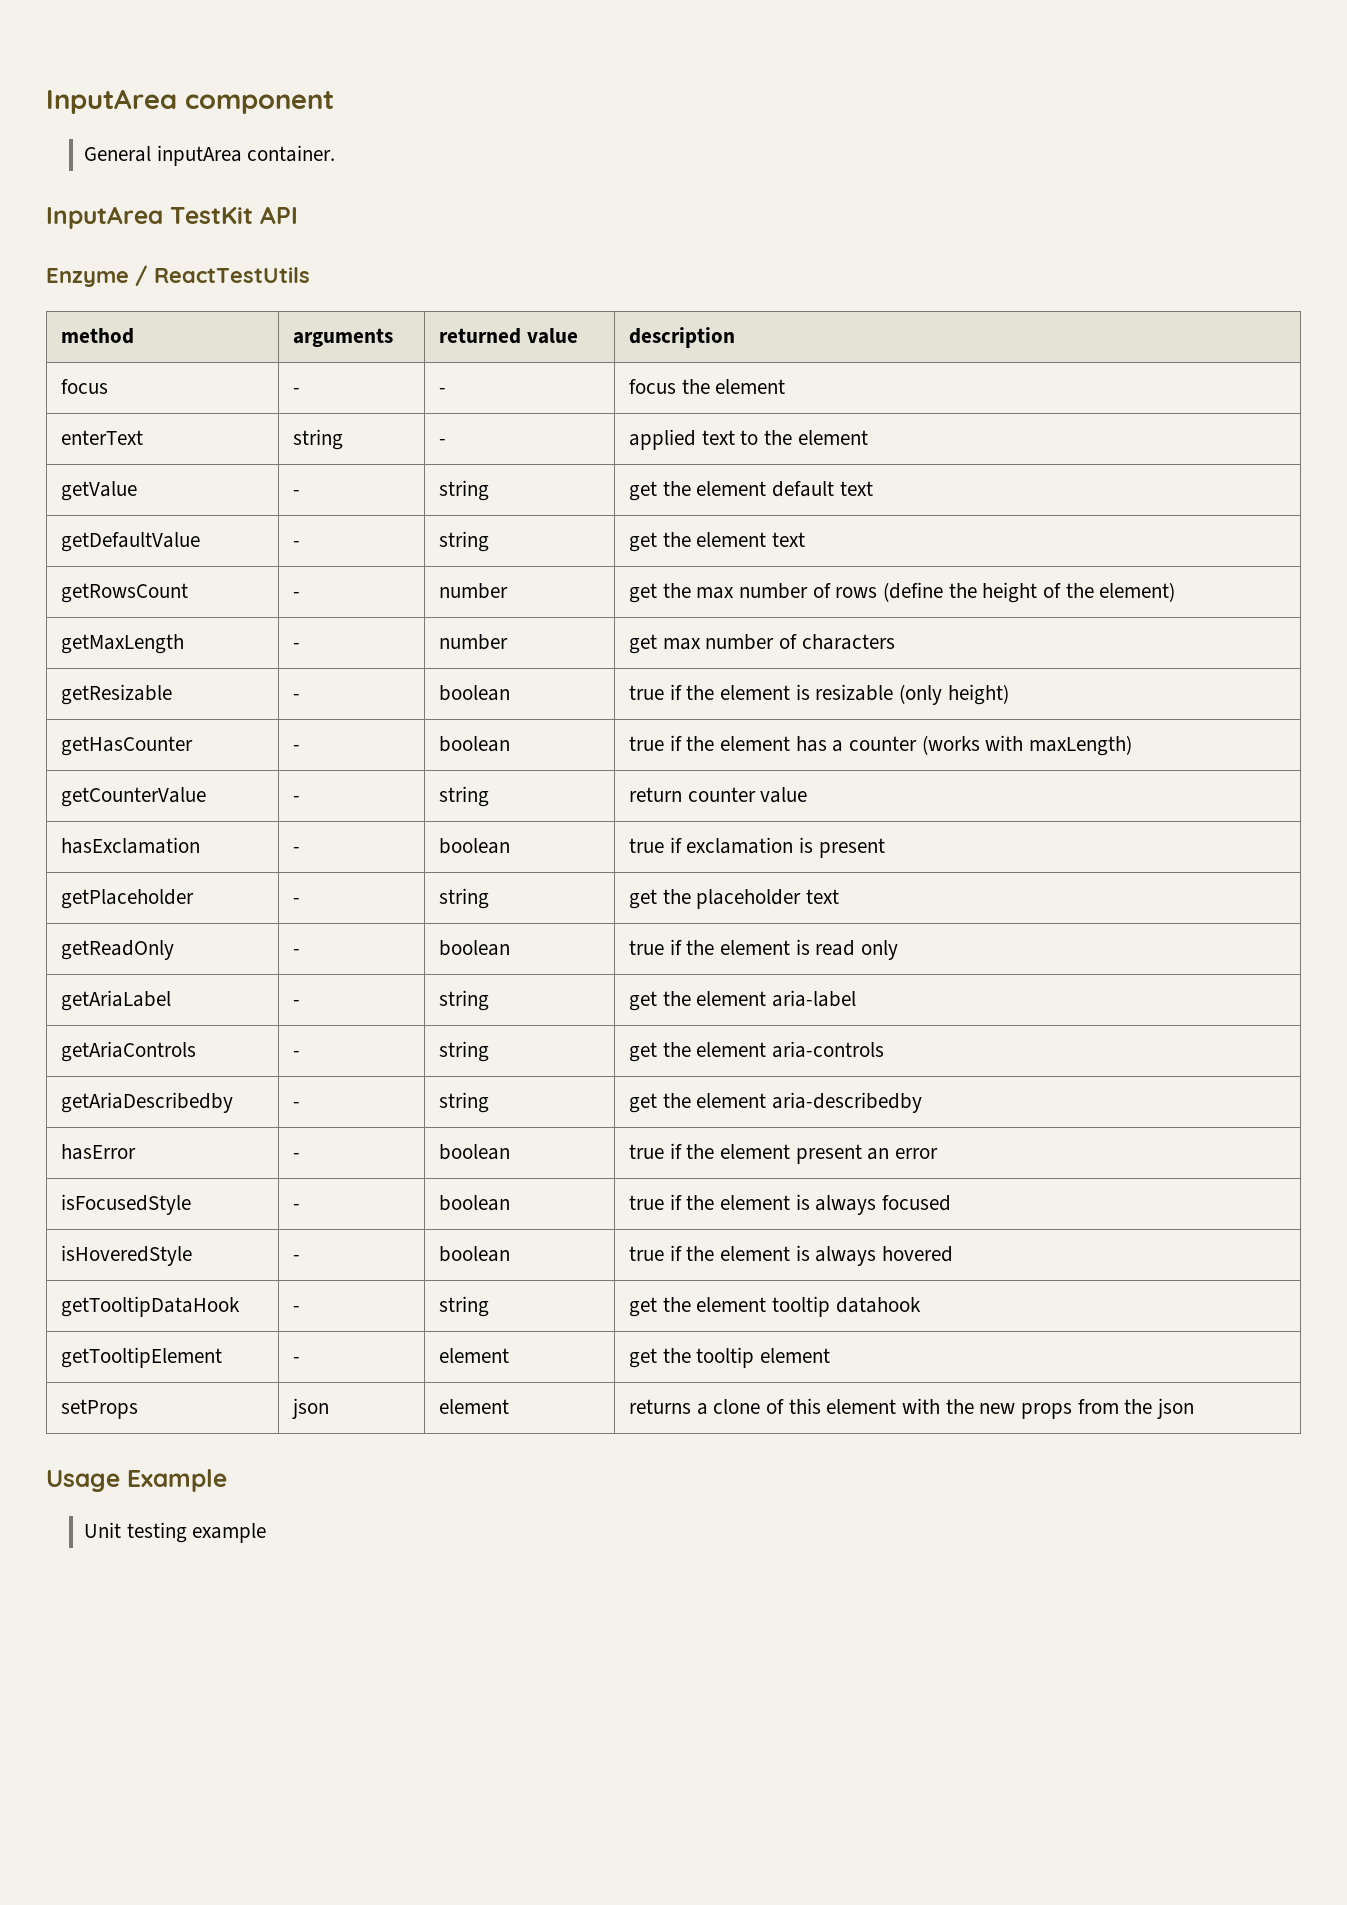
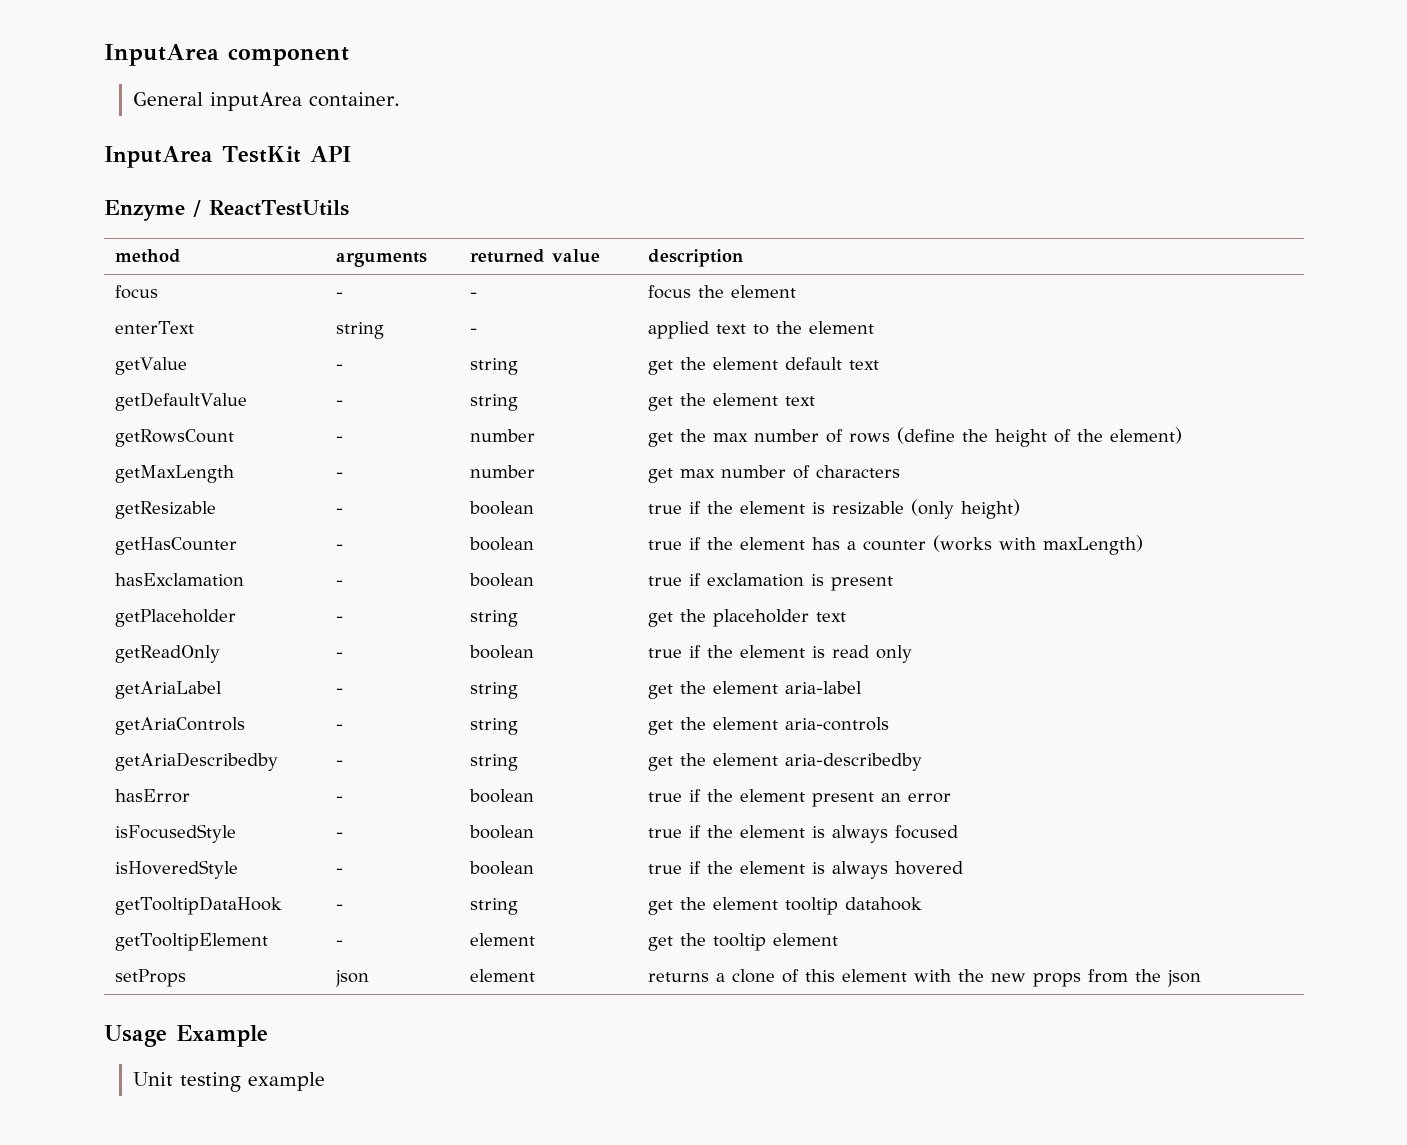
- getCounterValue | - | string | return counter value

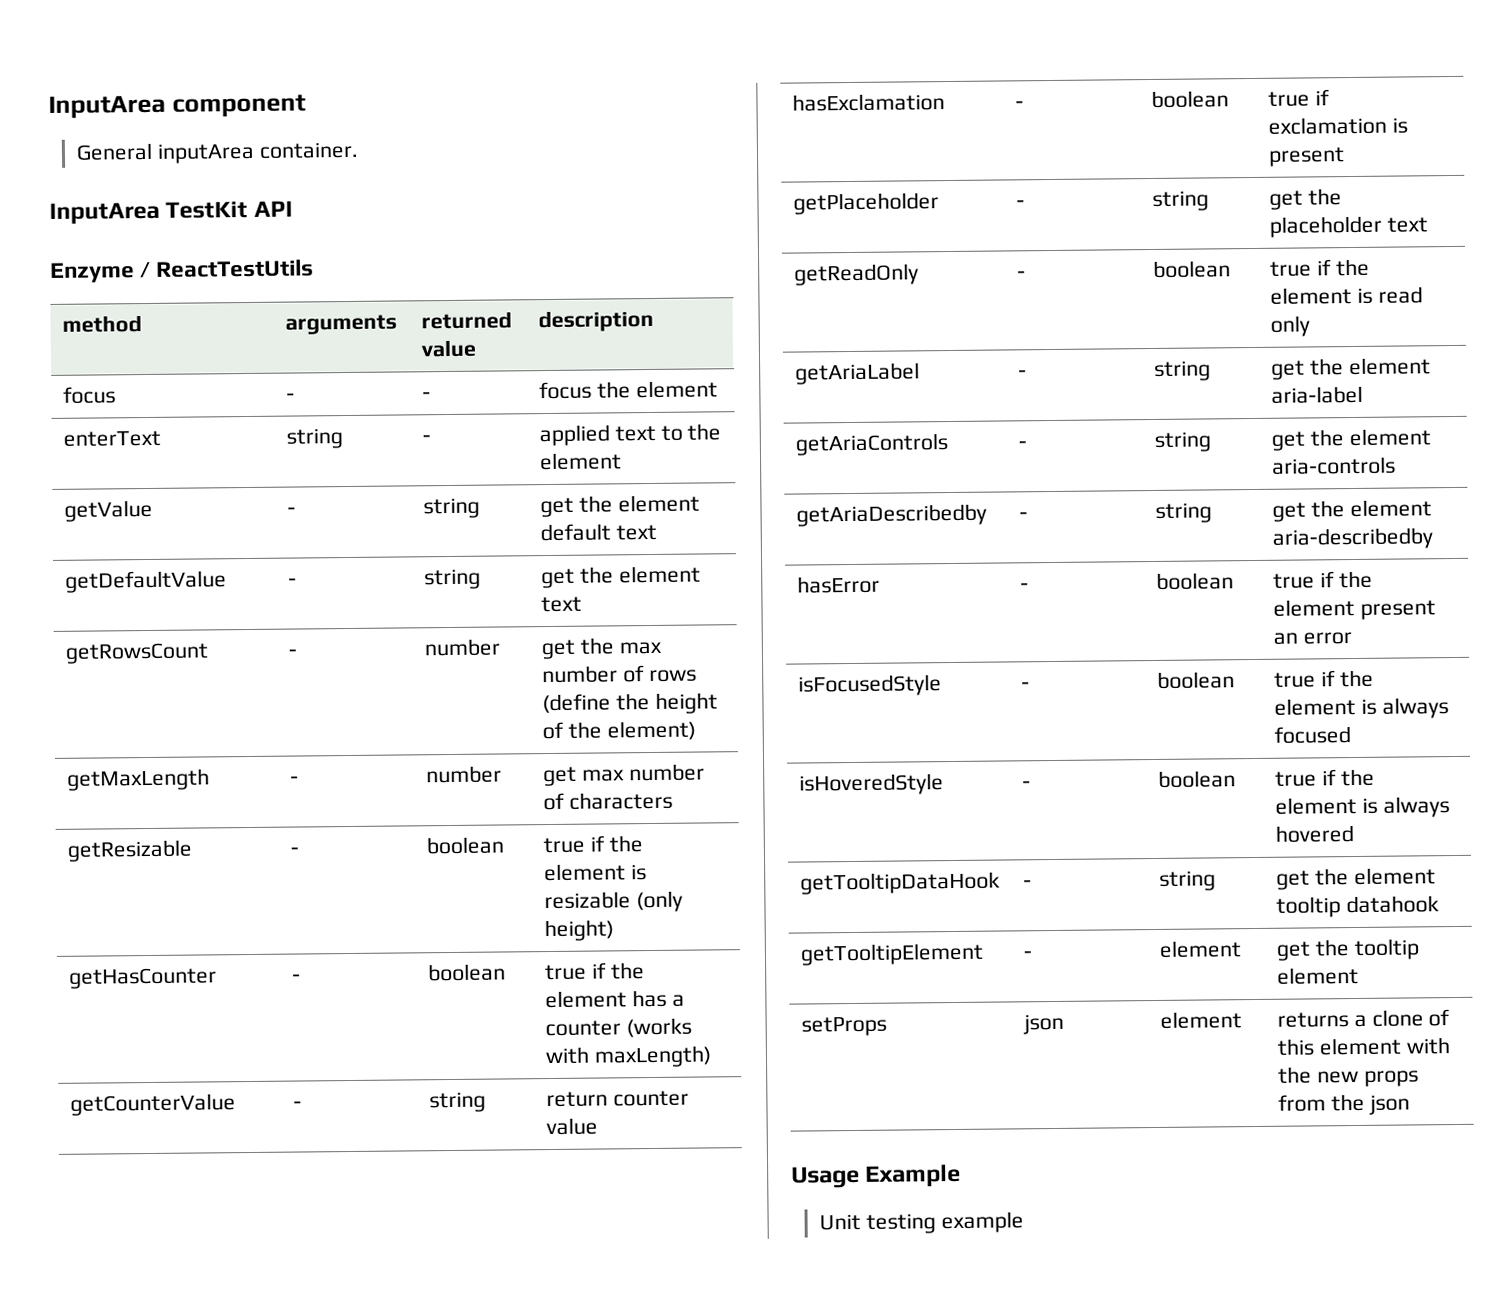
+ getCounterValue | - | string | return counter value

